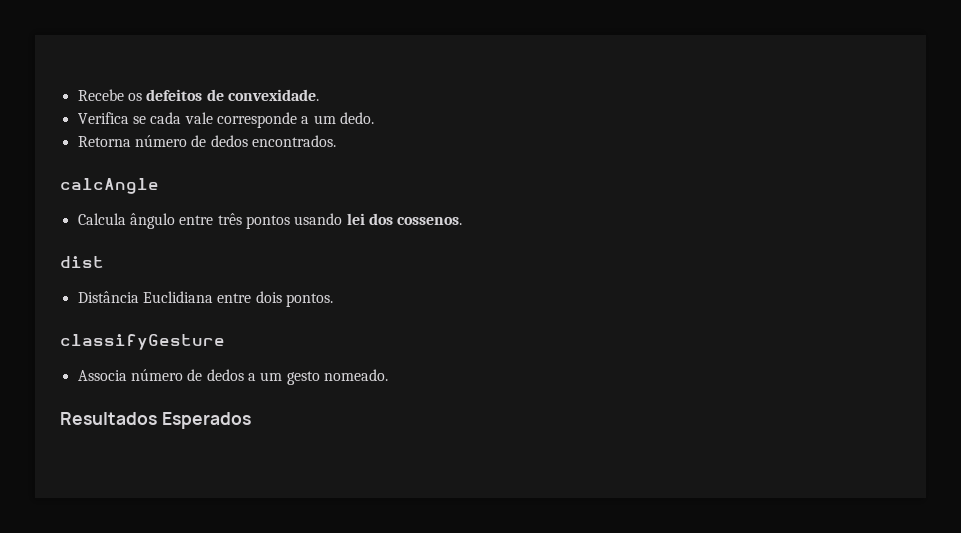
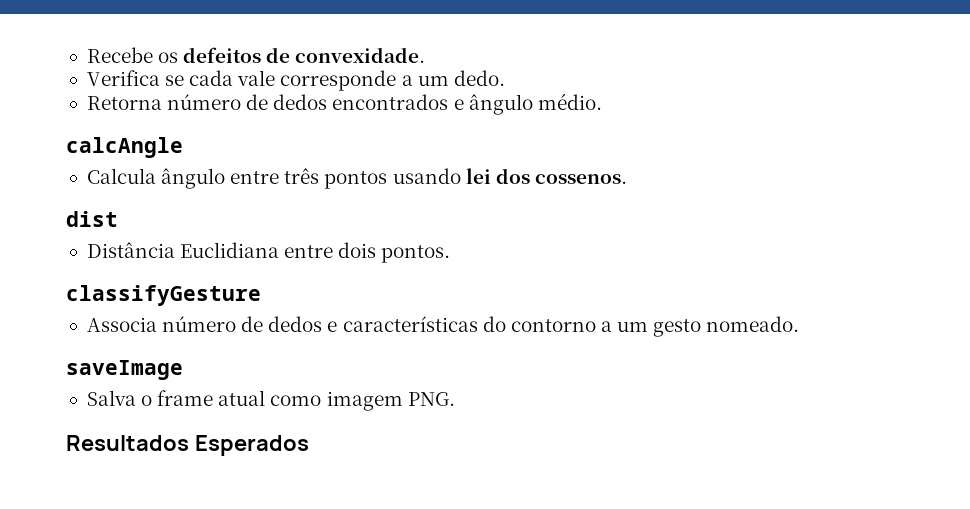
- Retorna número de dedos encontrados.
+ Retorna número de dedos encontrados e ângulo médio.
- Associa número de dedos a um gesto nomeado.
+ Associa número de dedos e características do contorno a um gesto nomeado.
+ saveImage
+ Salva o frame atual como imagem PNG.

